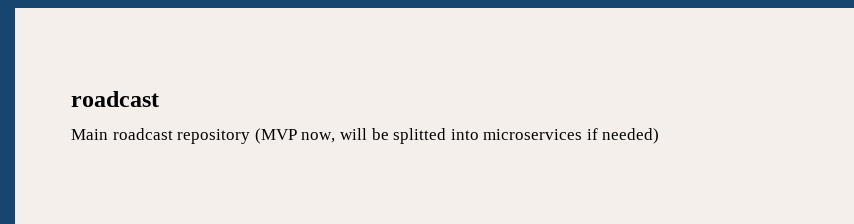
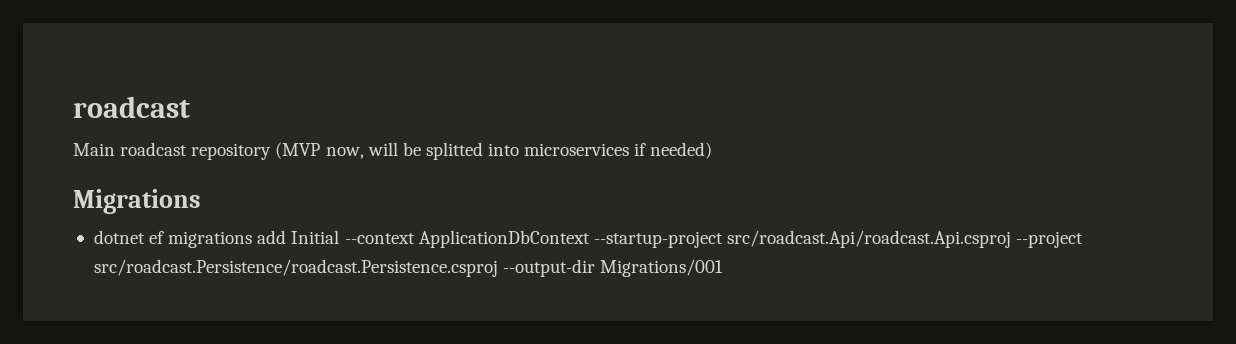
+ Migrations
+ dotnet ef migrations add Initial --context ApplicationDbContext --startup-project src/roadcast.Api/roadcast.Api.csproj --project src/roadcast.Persistence/roadcast.Persistence.csproj --output-dir Migrations/001

